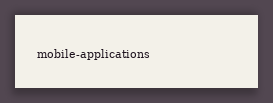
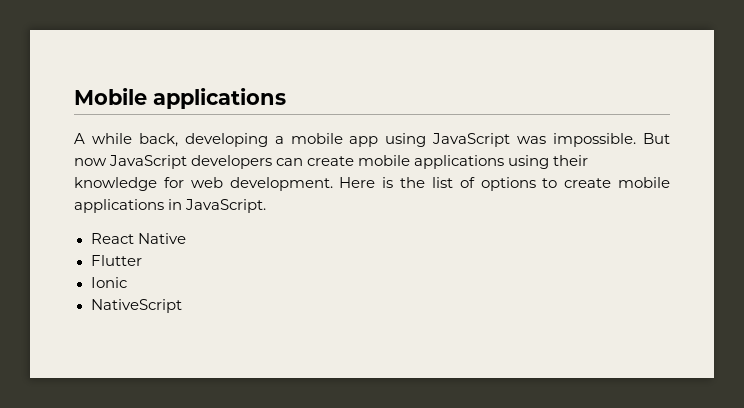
- mobile-applications
+ Mobile applications
+ A while back, developing a mobile app using JavaScript was impossible. But now JavaScript developers can create mobile applications using their knowledge for web development. Here is the list of options to create mobile applications in JavaScript.
+ React Native
+ Flutter
+ Ionic
+ NativeScript

